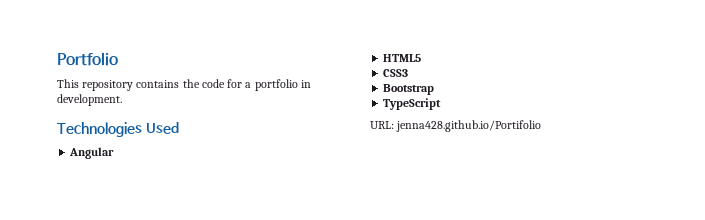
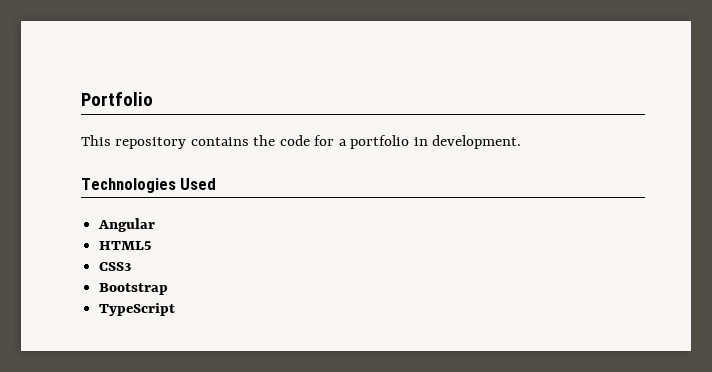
- URL: jenna428.github.io/Portifolio

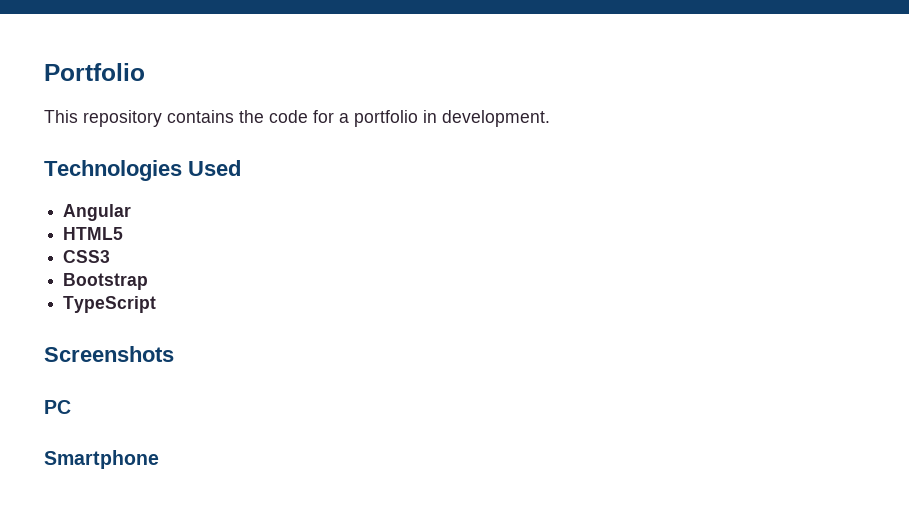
+ Screenshots
+ PC
+ Smartphone

